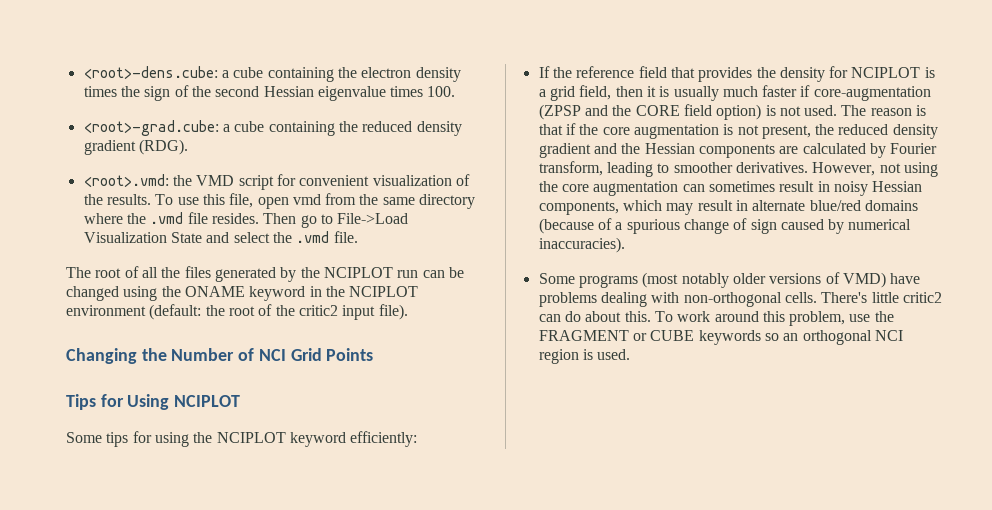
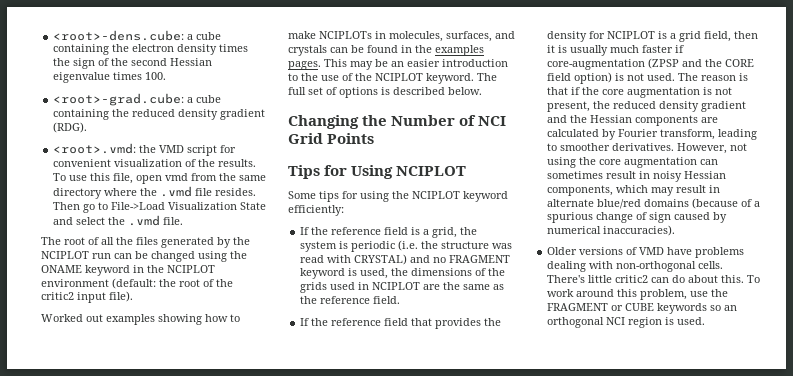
+ Worked out examples showing how to make NCIPLOTs in molecules, surfaces, and crystals can be found in the examples pages. This may be an easier introduction to the use of the NCIPLOT keyword. The full set of options is described below.
+ If the reference field is a grid, the system is periodic (i.e. the structure was read with CRYSTAL) and no FRAGMENT keyword is used, the dimensions of the grids used in NCIPLOT are the same as the reference field.
- Some programs (most notably older versions of VMD) have problems dealing with non-orthogonal cells.
+ Older versions of VMD have problems dealing with non-orthogonal cells.

